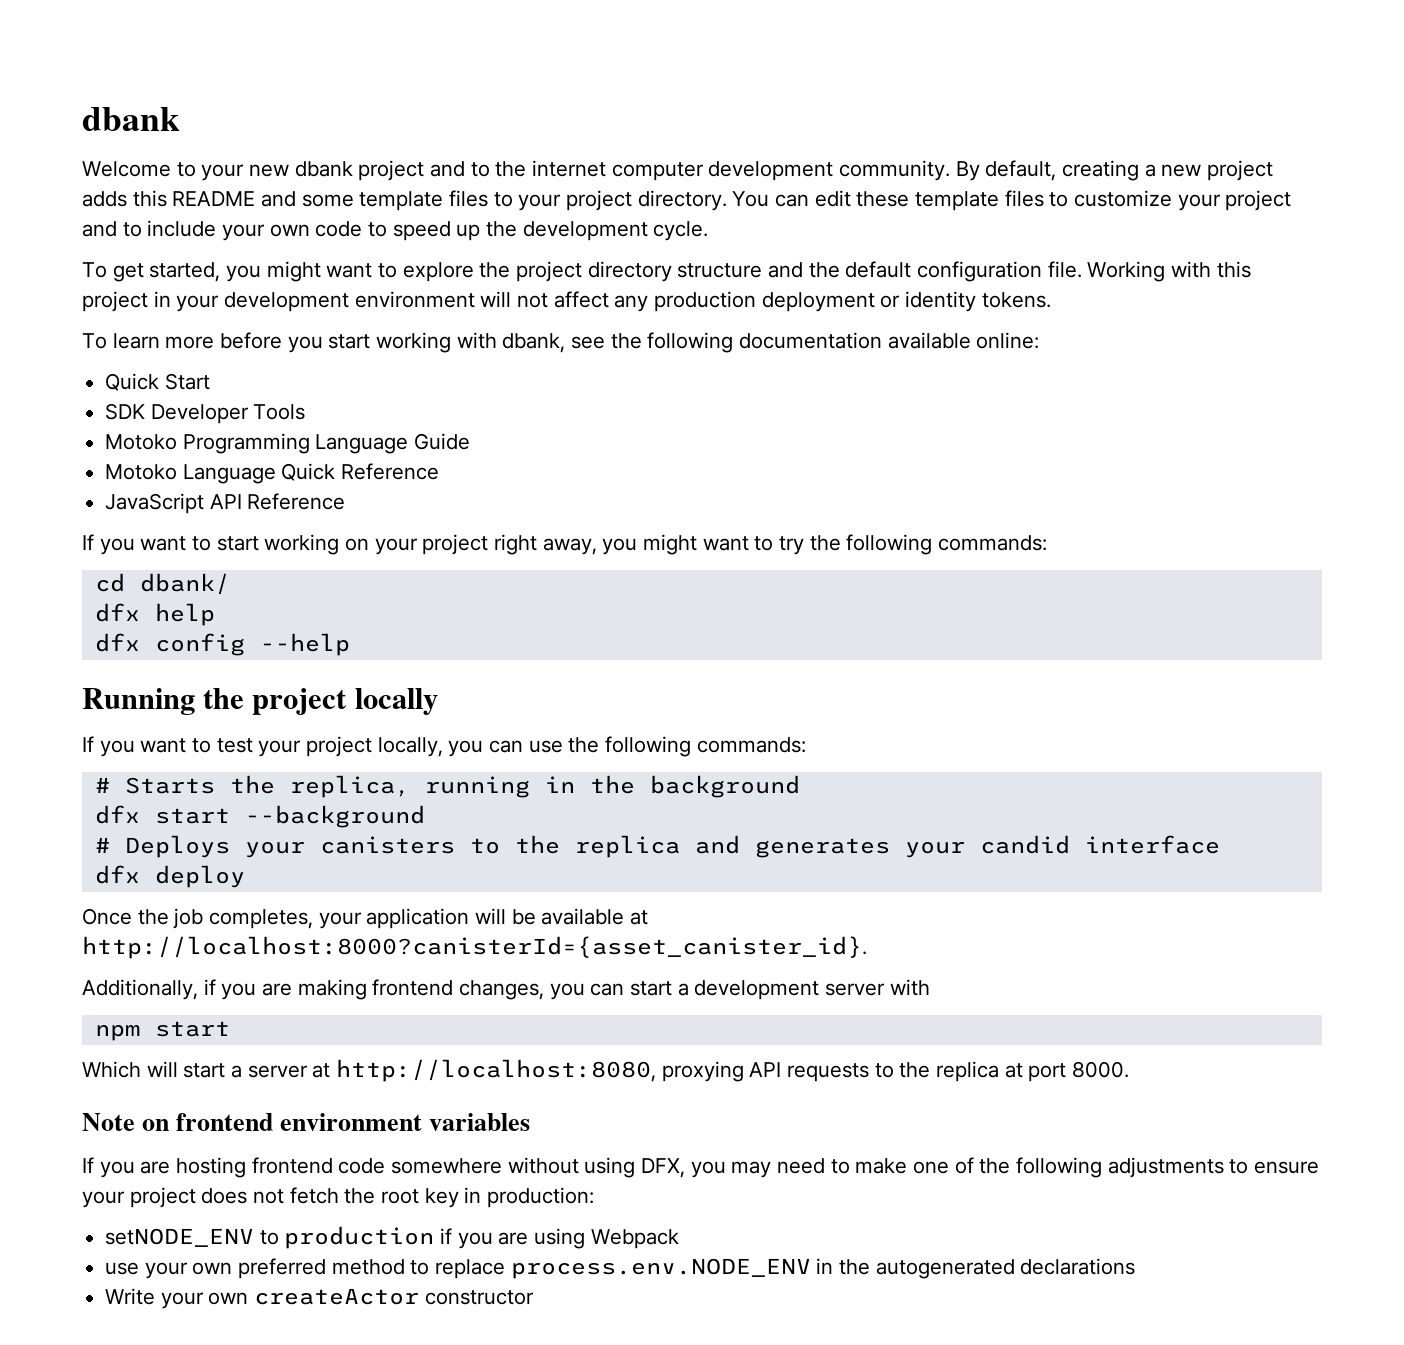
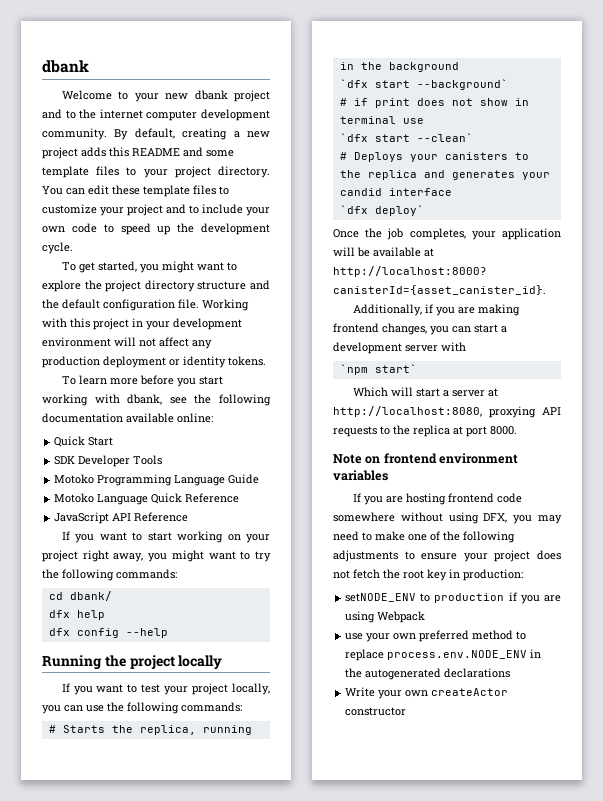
- dfx start --background
+ `dfx start --background`
+ # if print does not show in terminal use
+ `dfx start --clean`
- dfx deploy
+ `dfx deploy`
- npm start
+ `npm start`

